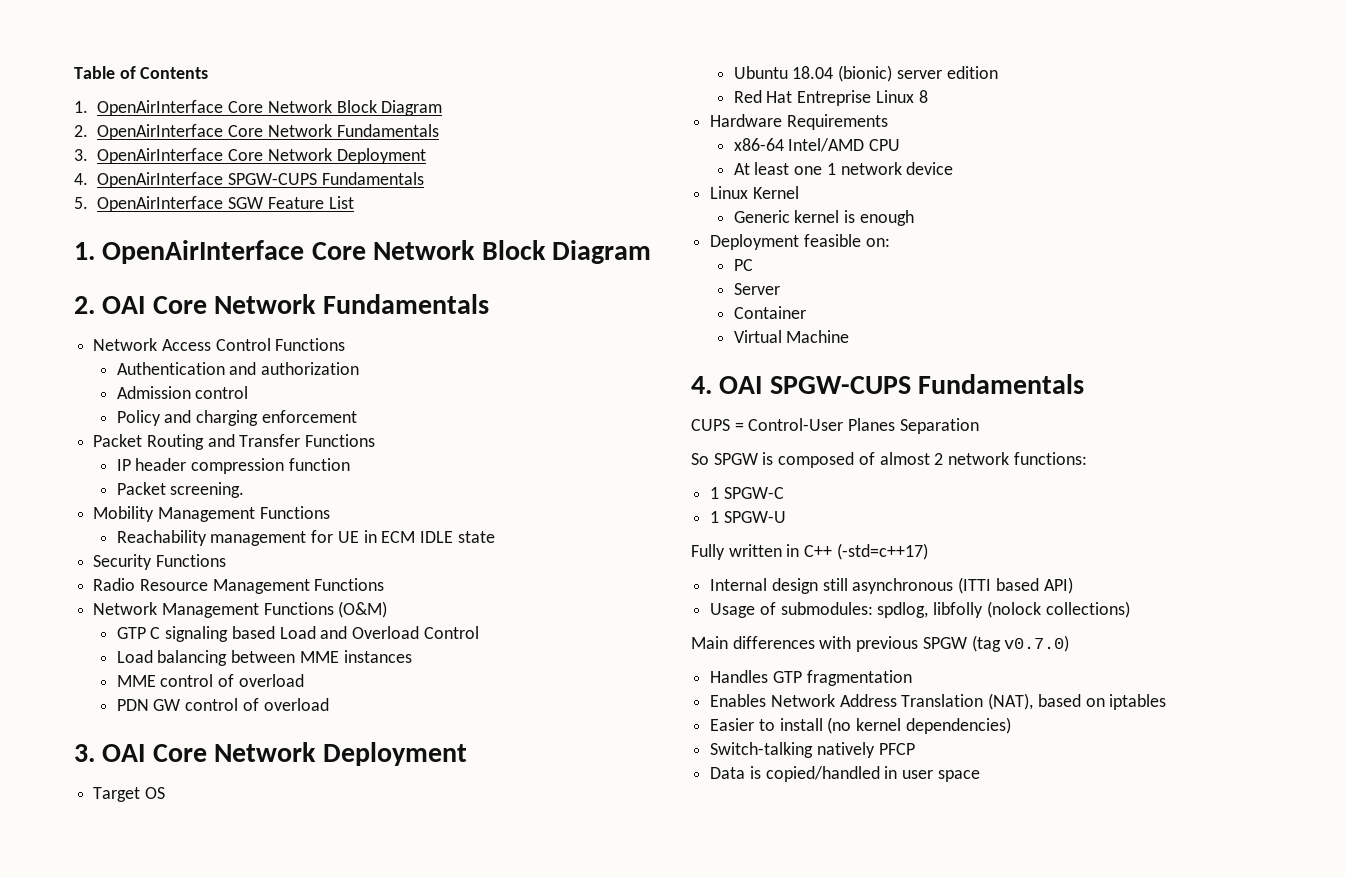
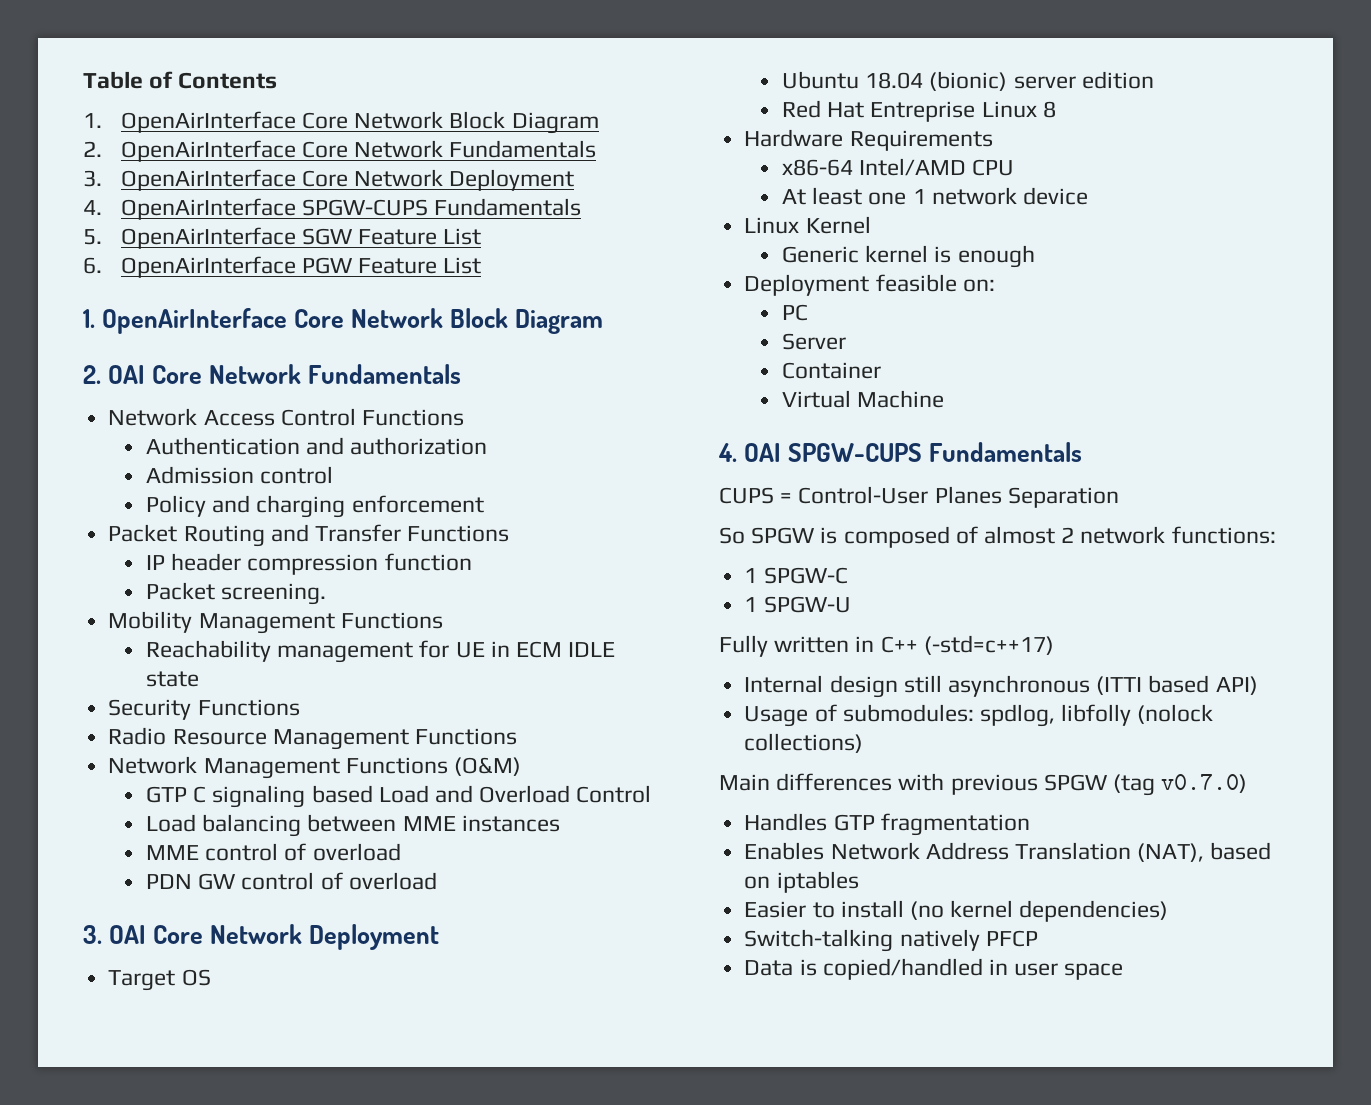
+ 6. OpenAirInterface PGW Feature List

